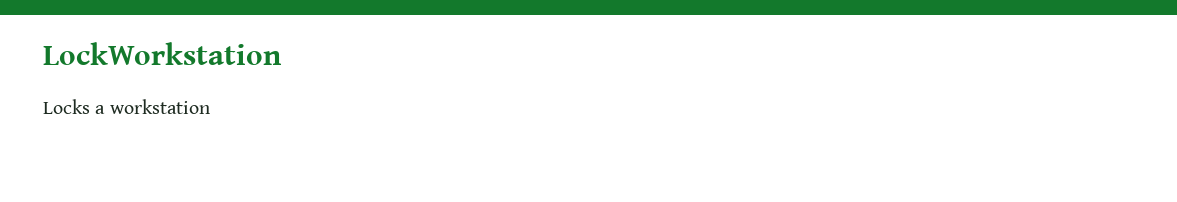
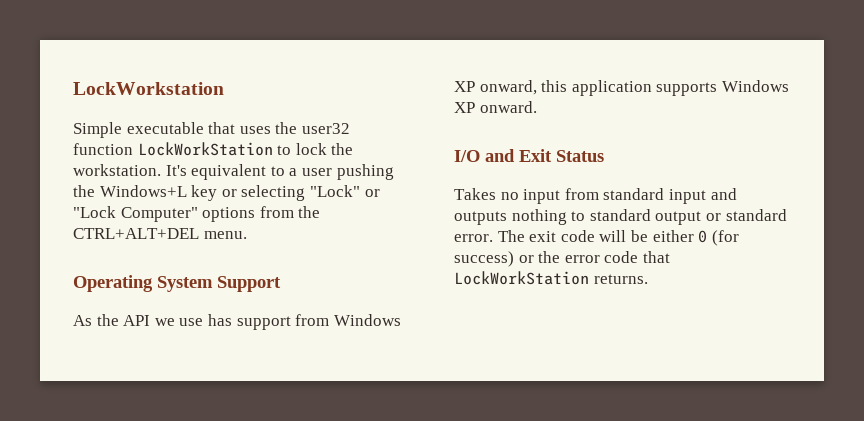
- Locks a workstation
+ Simple executable that uses the user32 function LockWorkStation to lock the workstation. It's equivalent to a user pushing the Windows+L key or selecting "Lock" or "Lock Computer" options from the CTRL+ALT+DEL menu.
+ Operating System Support
+ As the API we use has support from Windows XP onward, this application supports Windows XP onward.
+ I/O and Exit Status
+ Takes no input from standard input and outputs nothing to standard output or standard error. The exit code will be either 0 (for success) or the error code that LockWorkStation returns.

